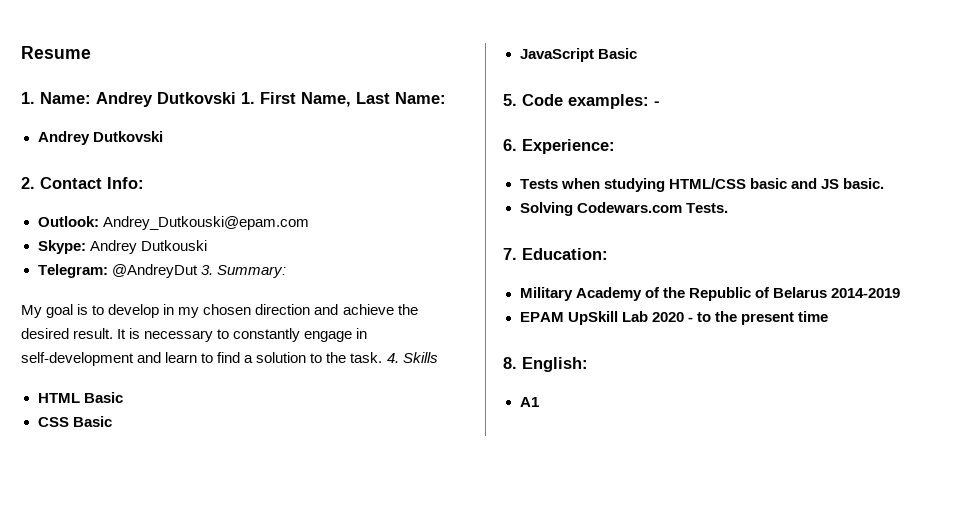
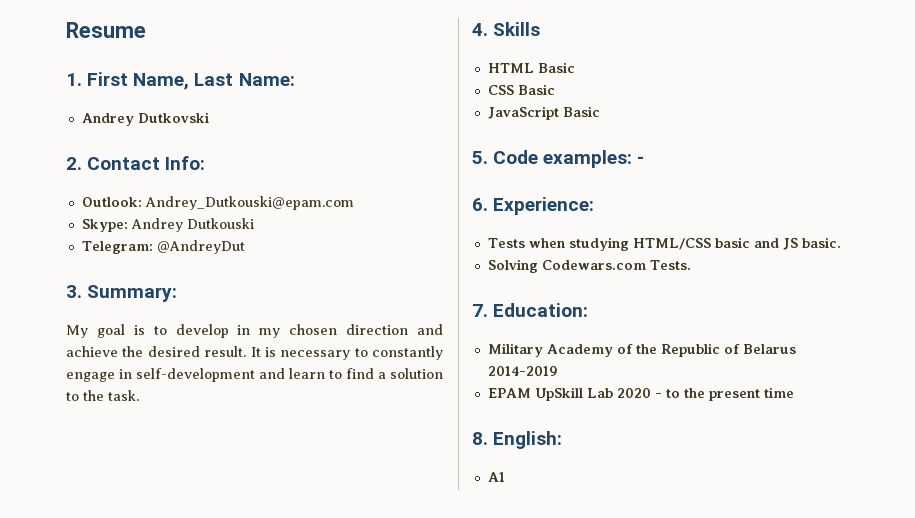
- 1. Name: Andrey Dutkovski 1. First Name, Last Name:
+ 1. First Name, Last Name:
- Telegram: @AndreyDut 3. Summary:
+ Telegram: @AndreyDut
+ 3. Summary:
- It is necessary to constantly engage in self-development and learn to find a solution to the task. 4. Skills
+ It is necessary to constantly engage in self-development and learn to find a solution to the task.
+ 4. Skills

